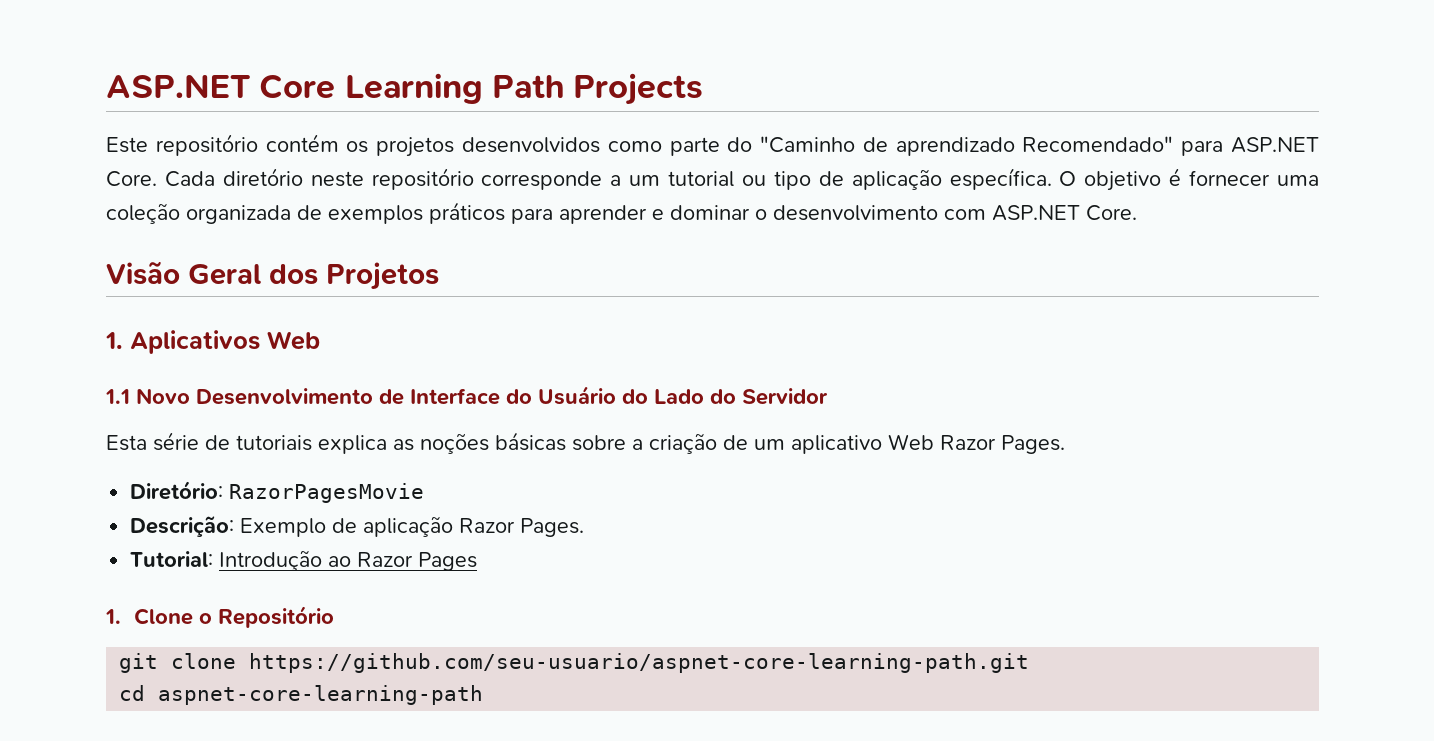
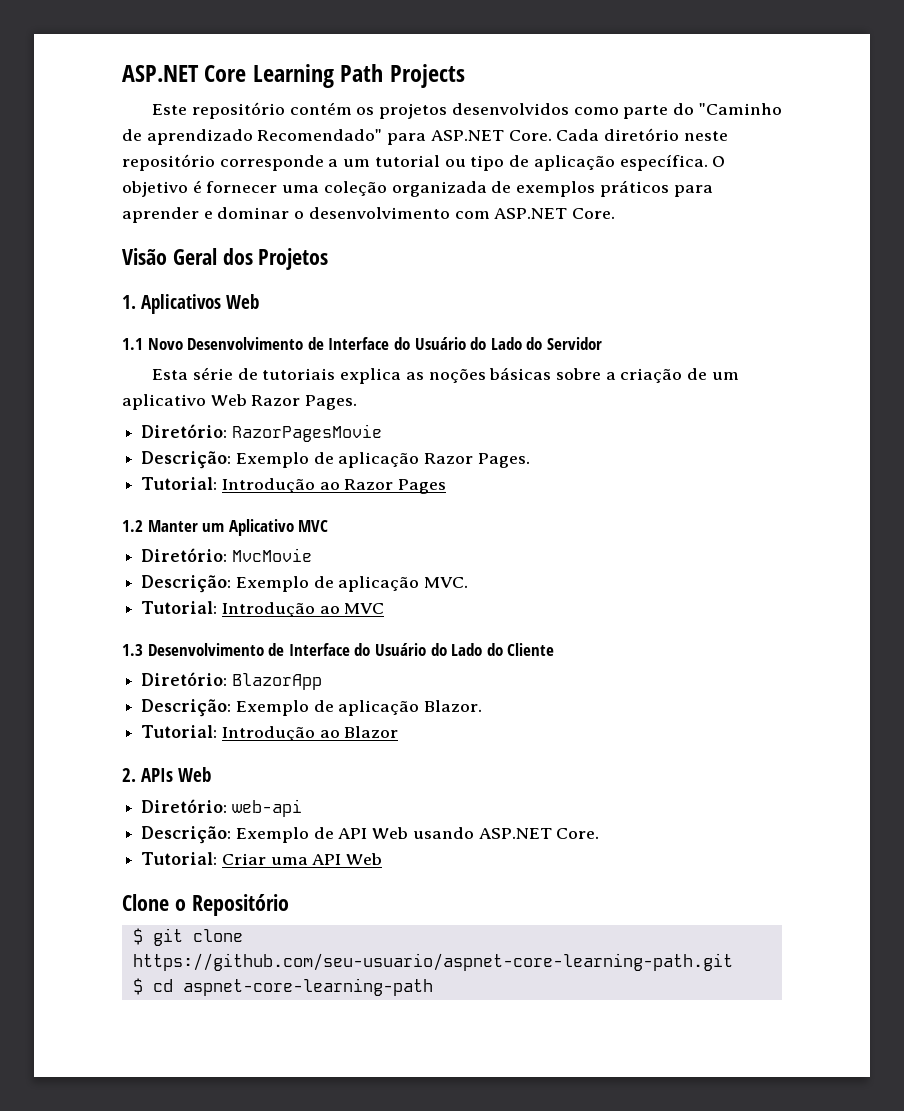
- 1. Clone o Repositório
+ 1.2 Manter um Aplicativo MVC
+ Diretório: MvcMovie
+ Descrição: Exemplo de aplicação MVC.
+ Tutorial: Introdução ao MVC
+ 1.3 Desenvolvimento de Interface do Usuário do Lado do Cliente
+ Diretório: BlazorApp
+ Descrição: Exemplo de aplicação Blazor.
+ Tutorial: Introdução ao Blazor
+ 2. APIs Web
+ Diretório: web-api
+ Descrição: Exemplo de API Web usando ASP.NET Core.
+ Tutorial: Criar uma API Web
+ Clone o Repositório
- git clone https://github.com/seu-usuario/aspnet-core-learning-path.git
+ $ git clone https://github.com/seu-usuario/aspnet-core-learning-path.git
- cd aspnet-core-learning-path
+ $ cd aspnet-core-learning-path

